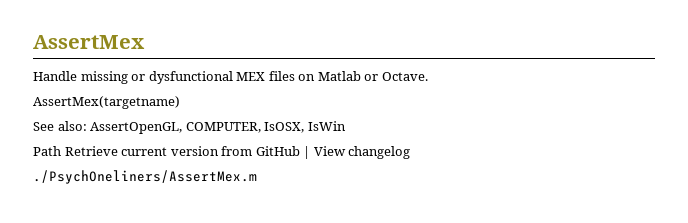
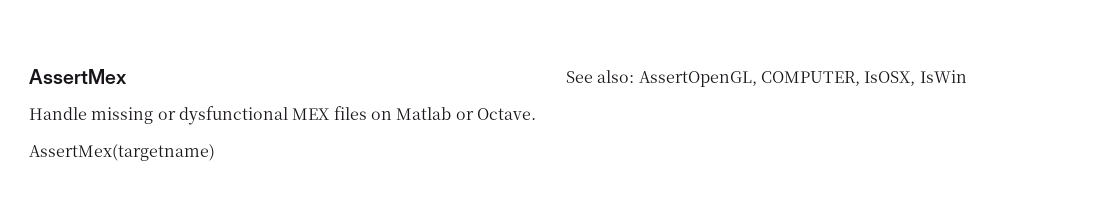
- Path Retrieve current version from GitHub | View changelog
- ./PsychOneliners/AssertMex.m

